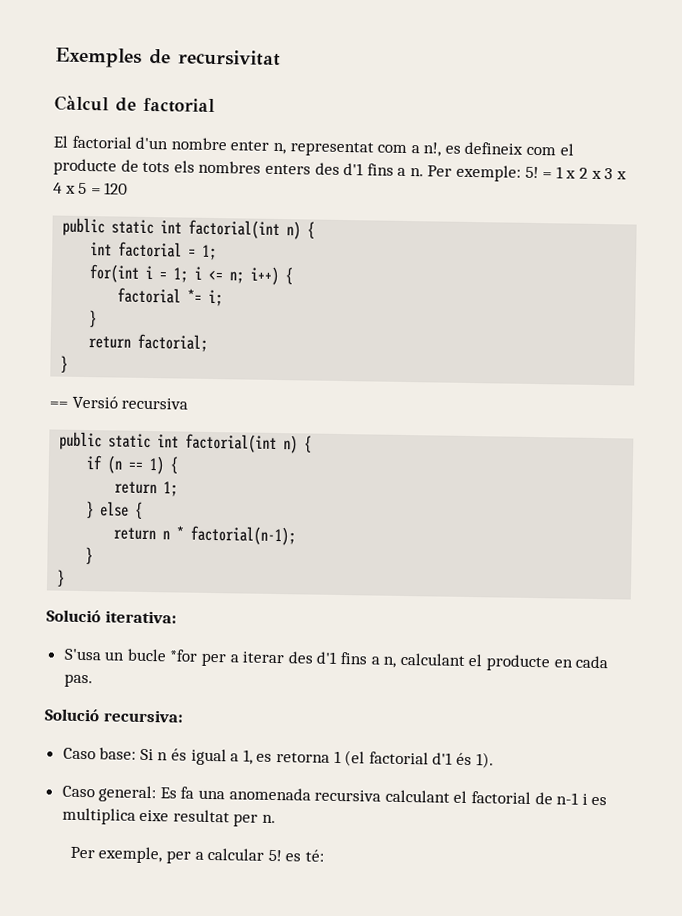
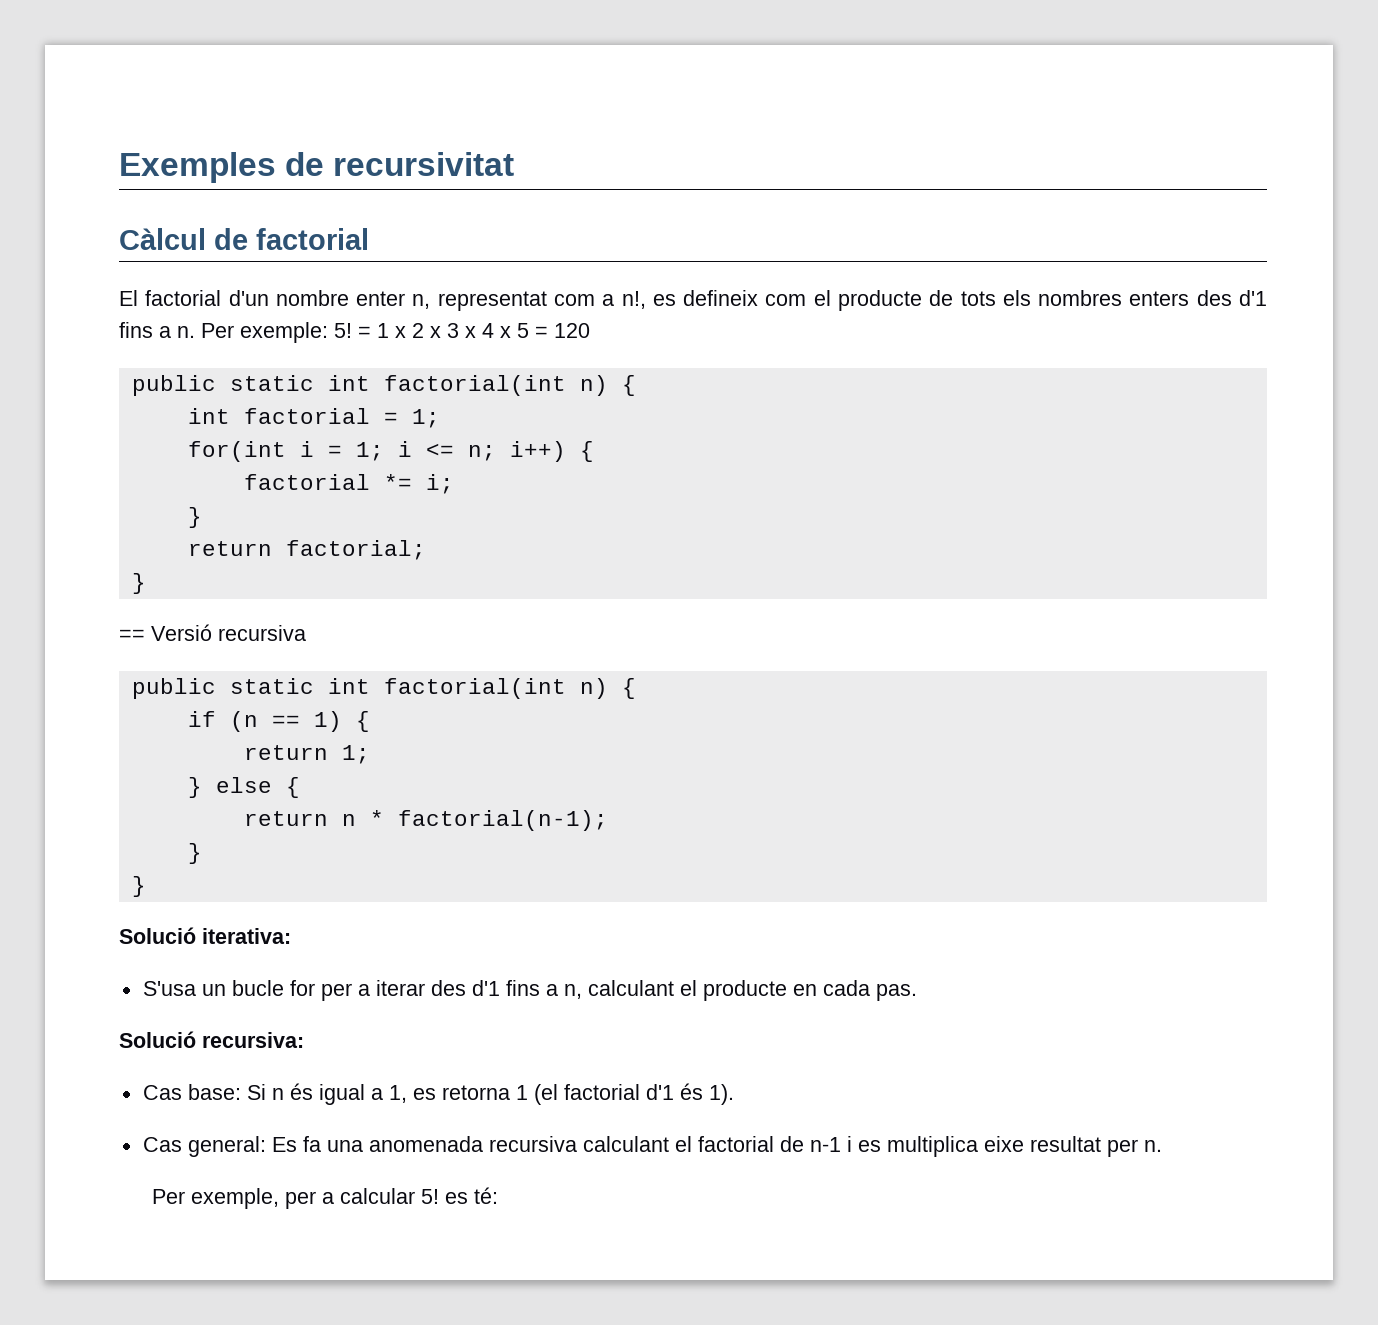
- S'usa un bucle *for per a iterar des d'1 fins a n, calculant el producte en cada pas.
+ S'usa un bucle for per a iterar des d'1 fins a n, calculant el producte en cada pas.
- Caso base: Si n és igual a 1, es retorna 1 (el factorial d'1 és 1).
+ Cas base: Si n és igual a 1, es retorna 1 (el factorial d'1 és 1).
- Caso general: Es fa una anomenada recursiva calculant el factorial de n-1 i es multiplica eixe resultat per n.
+ Cas general: Es fa una anomenada recursiva calculant el factorial de n-1 i es multiplica eixe resultat per n.

